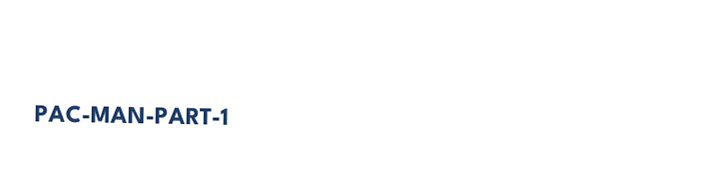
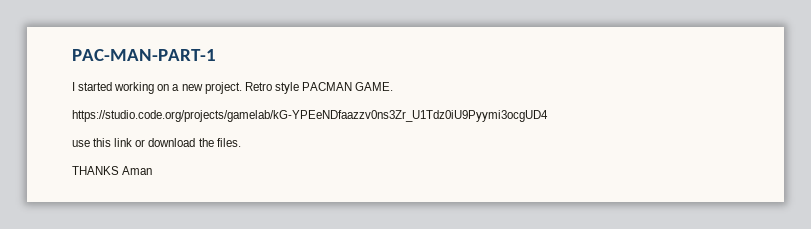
+ I started working on a new project. Retro style PACMAN GAME.
+ https://studio.code.org/projects/gamelab/kG-YPEeNDfaazzv0ns3Zr_U1Tdz0iU9Pyymi3ocgUD4
+ use this link or download the files.
+ THANKS Aman

